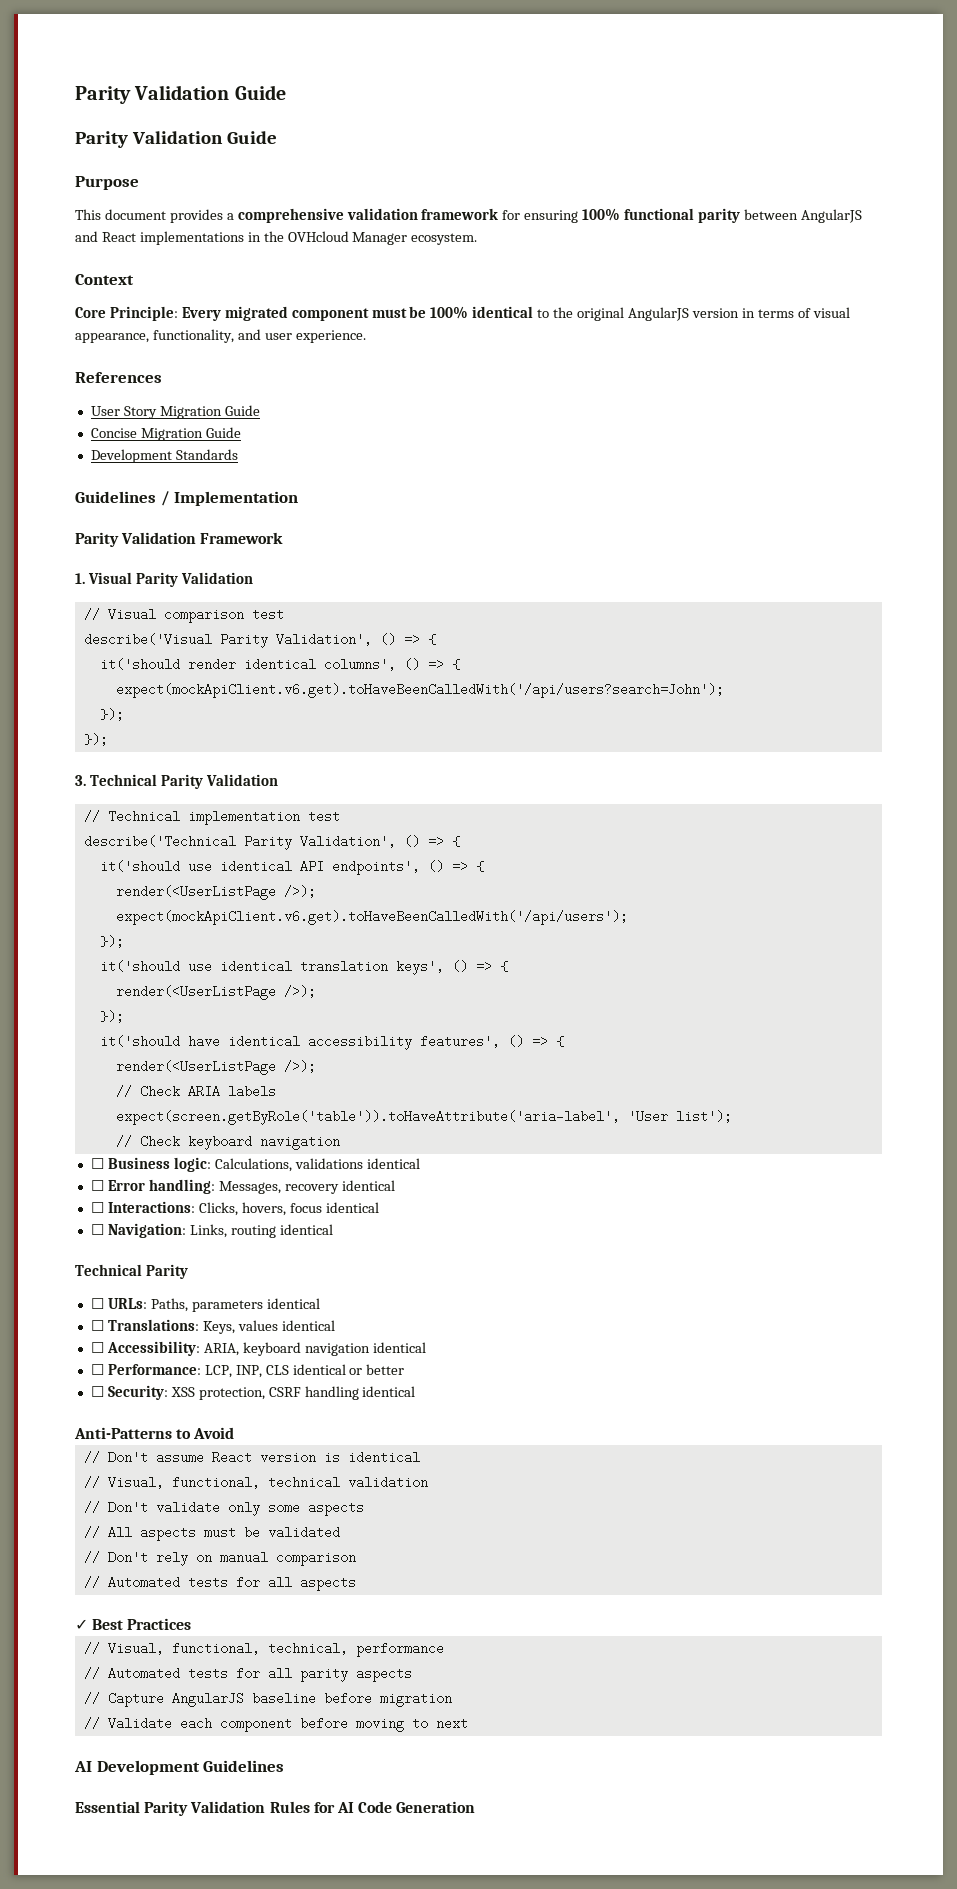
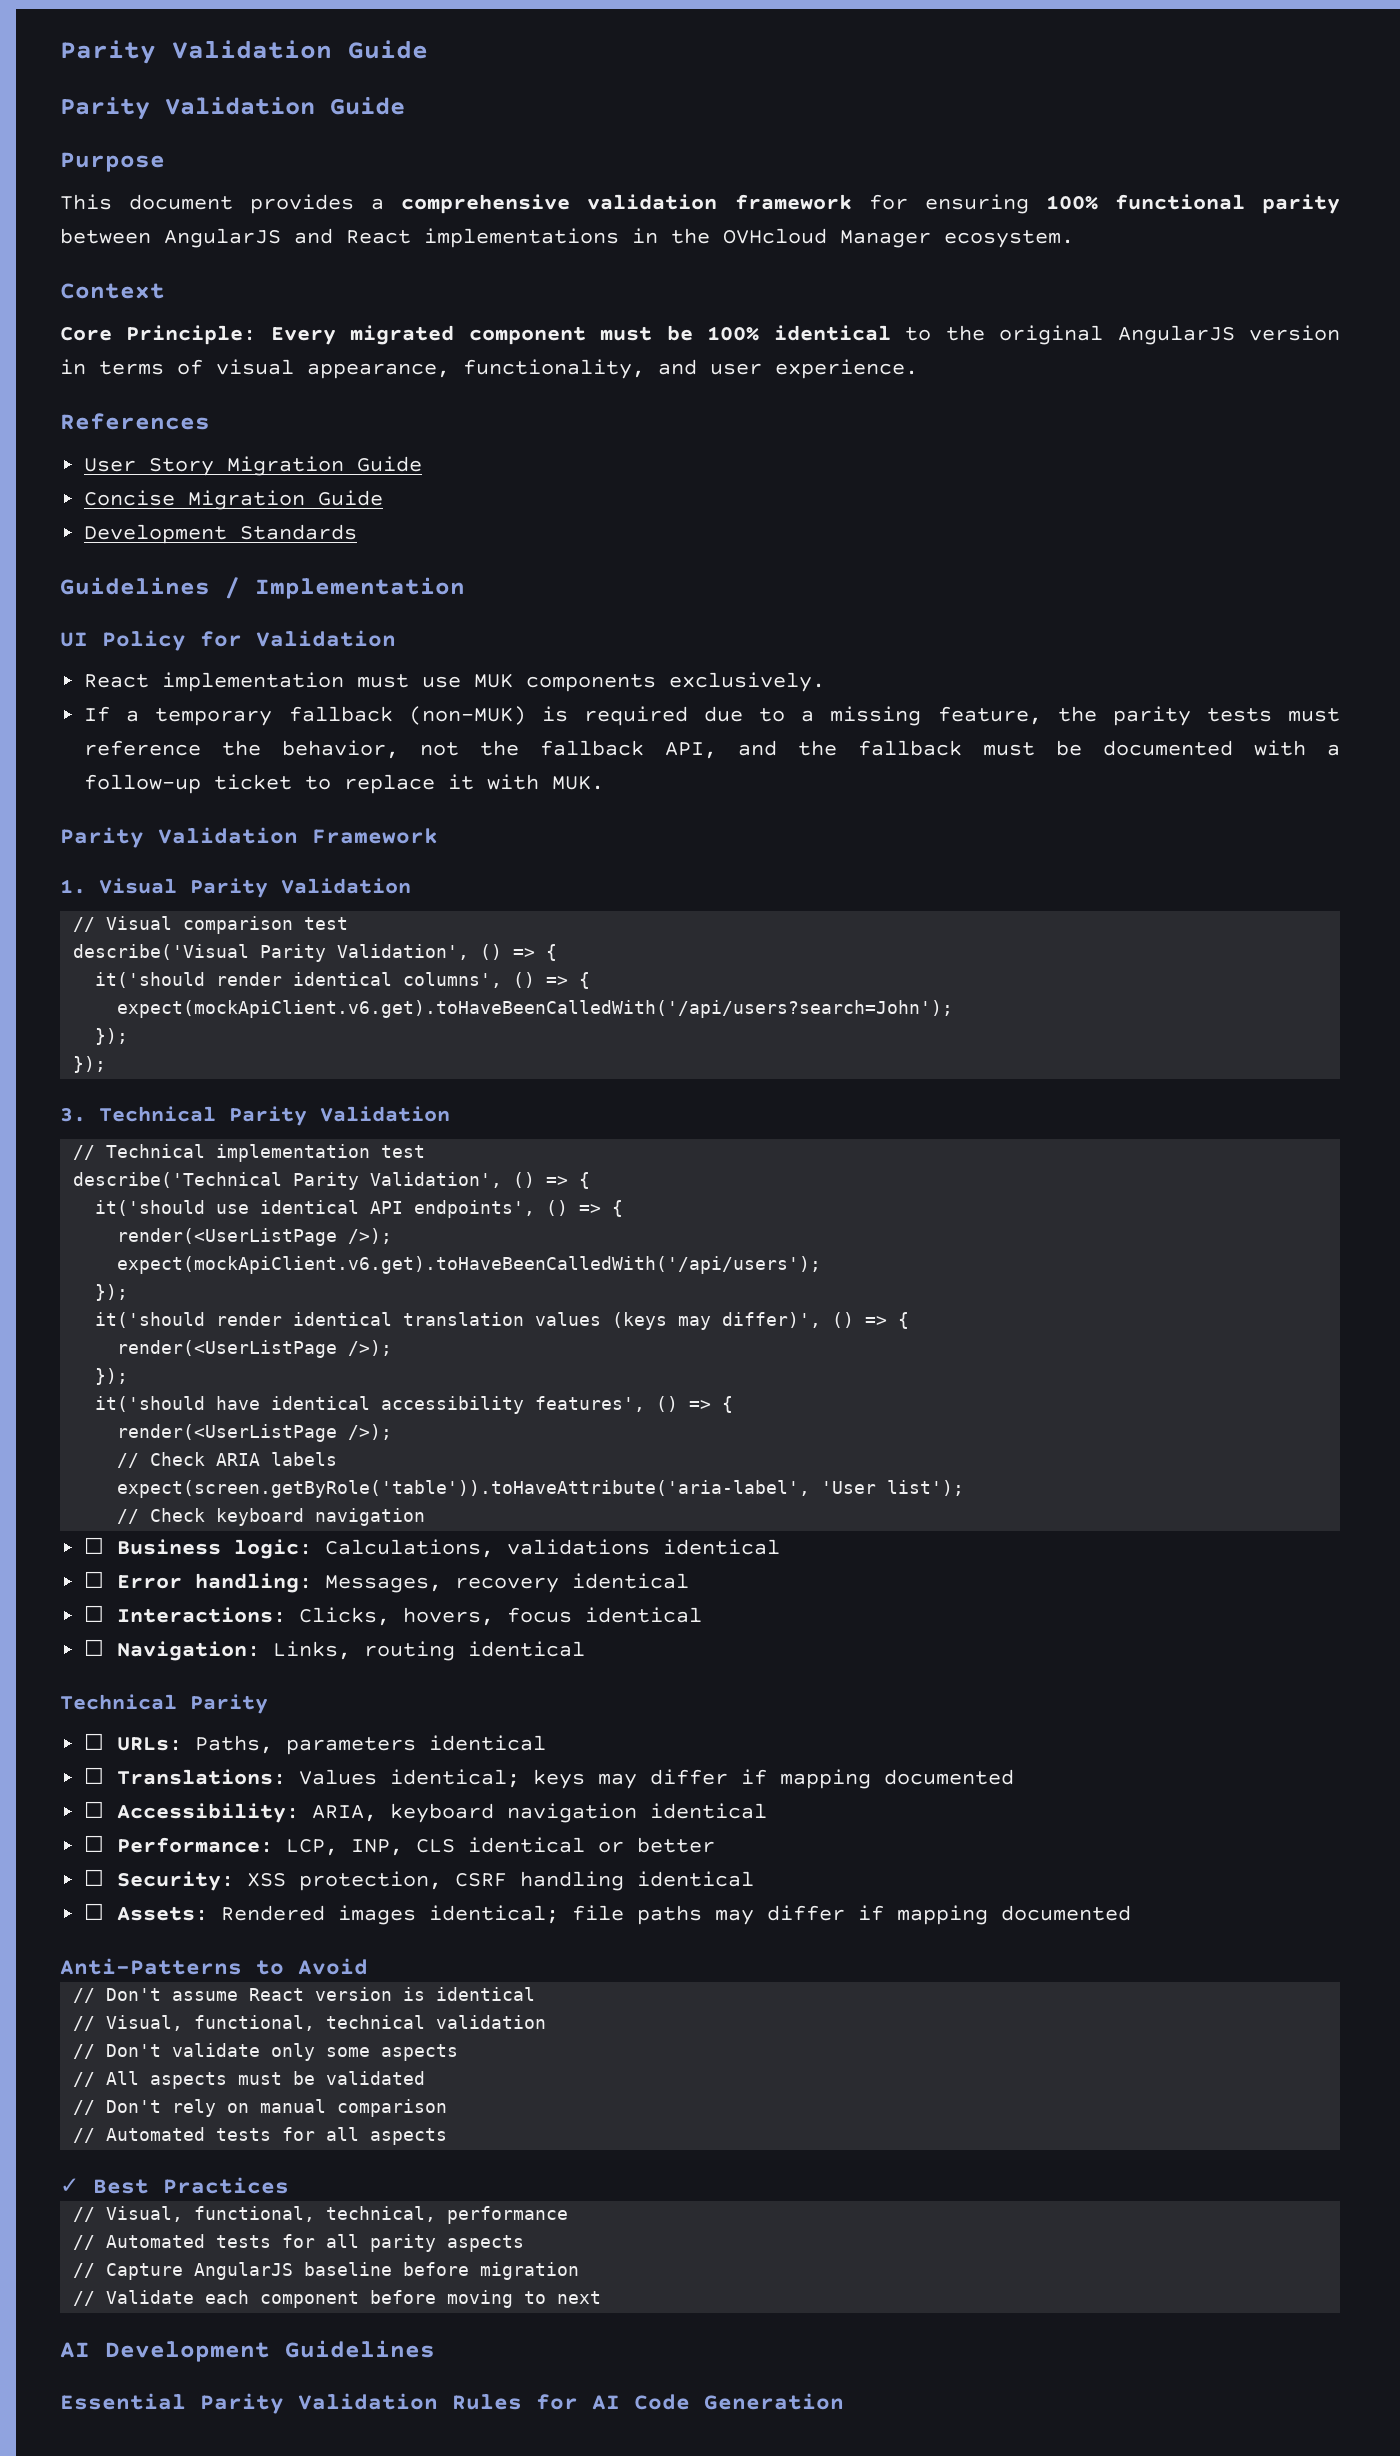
+ UI Policy for Validation
+ React implementation must use MUK components exclusively.
+ If a temporary fallback (non‑MUK) is required due to a missing feature, the parity tests must reference the behavior, not the fallback API, and the fallback must be documented with a follow‑up ticket to replace it with MUK.
- it('should use identical translation keys', () => {
+ it('should render identical translation values (keys may differ)', () => {
- ☐ Translations: Keys, values identical
+ ☐ Translations: Values identical; keys may differ if mapping documented
+ ☐ Assets: Rendered images identical; file paths may differ if mapping documented

